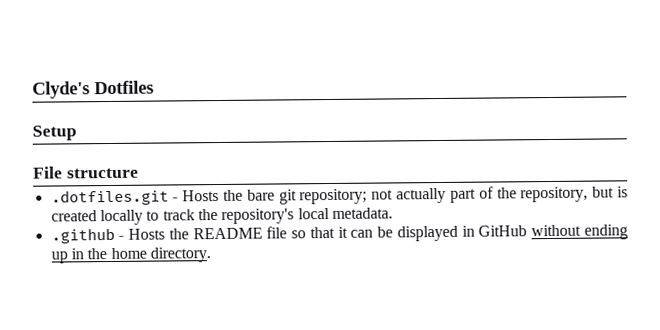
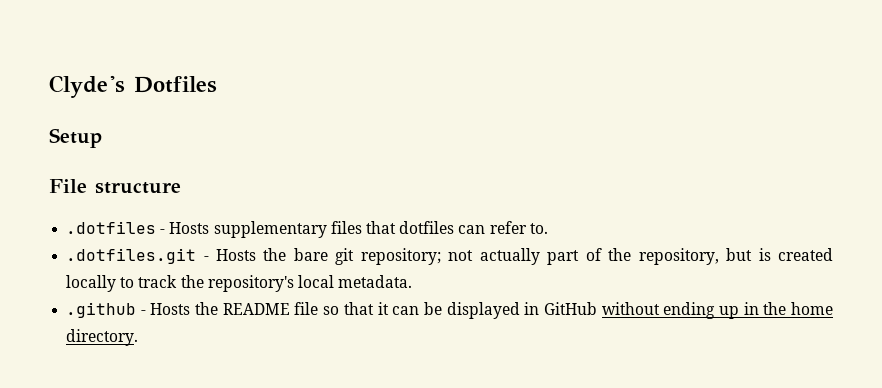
+ .dotfiles - Hosts supplementary files that dotfiles can refer to.

